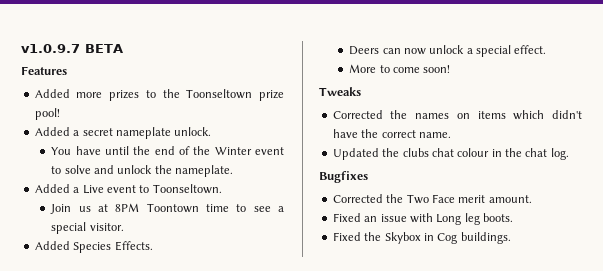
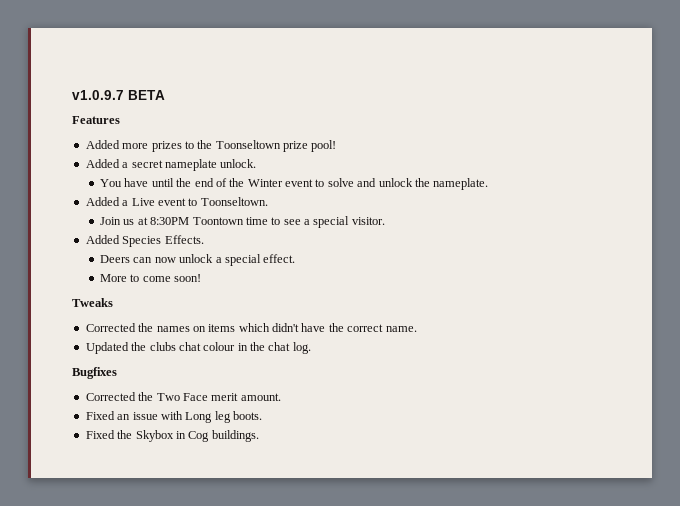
- Join us at 8PM Toontown time to see a special visitor.
+ Join us at 8:30PM Toontown time to see a special visitor.

